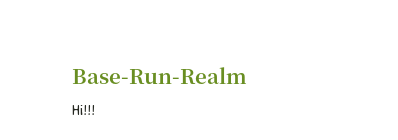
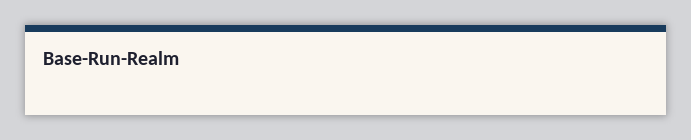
- Hi!!!

